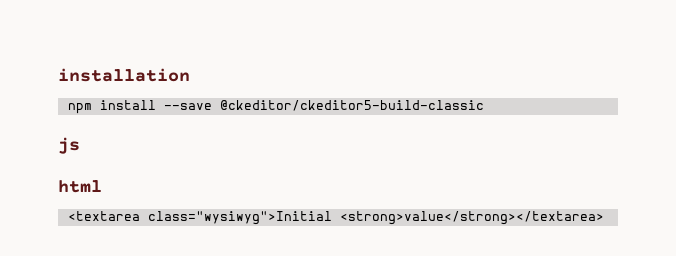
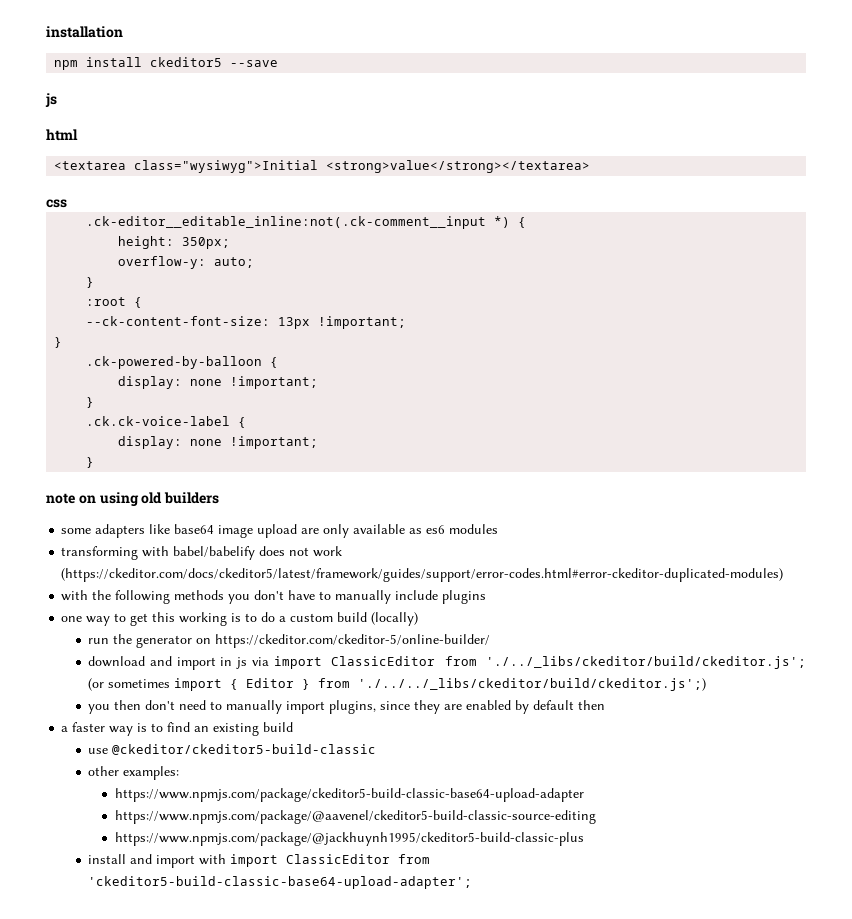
- npm install --save @ckeditor/ckeditor5-build-classic
+ npm install ckeditor5 --save
+ css
+ .ck-editor__editable_inline:not(.ck-comment__input *) {
+ height: 350px;
+ overflow-y: auto;
+ }
+ :root {
+ --ck-content-font-size: 13px !important;
+ }
+ .ck-powered-by-balloon {
+ display: none !important;
+ }
+ .ck.ck-voice-label {
+ display: none !important;
+ }
+ note on using old builders
+ some adapters like base64 image upload are only available as es6 modules
+ transforming with babel/babelify does not work (https://ckeditor.com/docs/ckeditor5/latest/framework/guides/support/error-codes.html#error-ckeditor-duplicated-modules)
+ with the following methods you don't have to manually include plugins
+ one way to get this working is to do a custom build (locally)
+ run the generator on https://ckeditor.com/ckeditor-5/online-builder/
+ download and import in js via import ClassicEditor from './../_libs/ckeditor/build/ckeditor.js'; (or sometimes import { Editor } from './../../_libs/ckeditor/build/ckeditor.js';)
+ you then don't need to manually import plugins, since they are enabled by default then
+ a faster way is to find an existing build
+ use @ckeditor/ckeditor5-build-classic
+ other examples:
+ https://www.npmjs.com/package/ckeditor5-build-classic-base64-upload-adapter
+ https://www.npmjs.com/package/@aavenel/ckeditor5-build-classic-source-editing
+ https://www.npmjs.com/package/@jackhuynh1995/ckeditor5-build-classic-plus
+ install and import with import ClassicEditor from 'ckeditor5-build-classic-base64-upload-adapter';

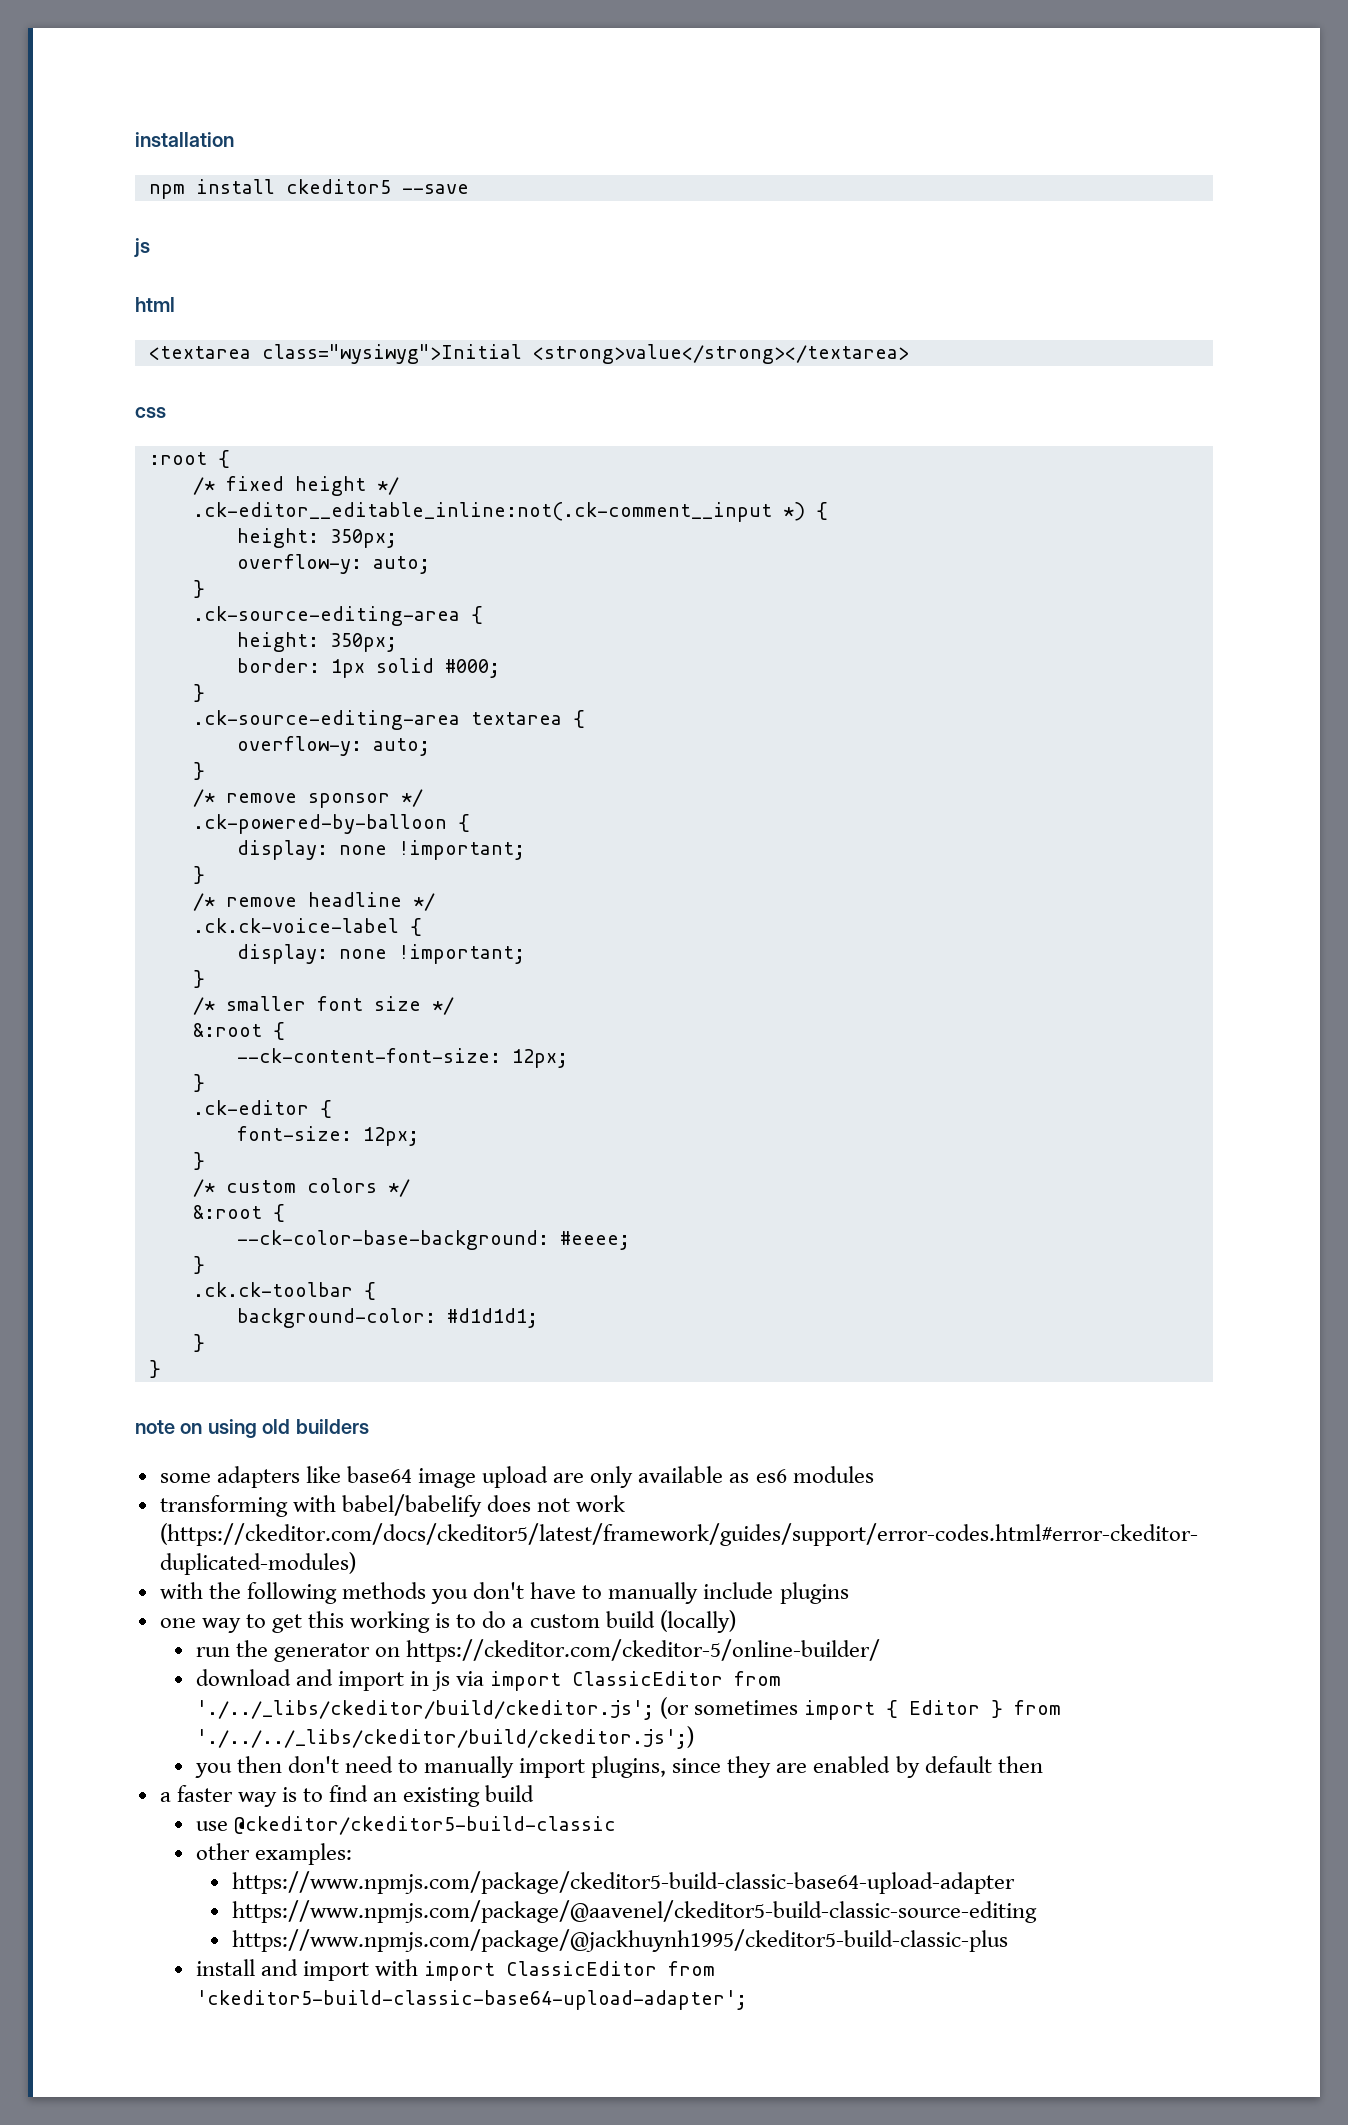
+ :root {
+ /* fixed height */
- :root {
- --ck-content-font-size: 13px !important;
+ .ck-source-editing-area {
+ height: 350px;
+ border: 1px solid #000;
  }
+ .ck-source-editing-area textarea {
+ overflow-y: auto;
+ }
+ /* remove sponsor */
+ /* remove headline */
+ /* smaller font size */
+ &:root {
+ --ck-content-font-size: 12px;
+ }
+ .ck-editor {
+ font-size: 12px;
+ }
+ /* custom colors */
+ &:root {
+ --ck-color-base-background: #eeee;
+ }
+ .ck.ck-toolbar {
+ background-color: #d1d1d1;
+ }
+ }

